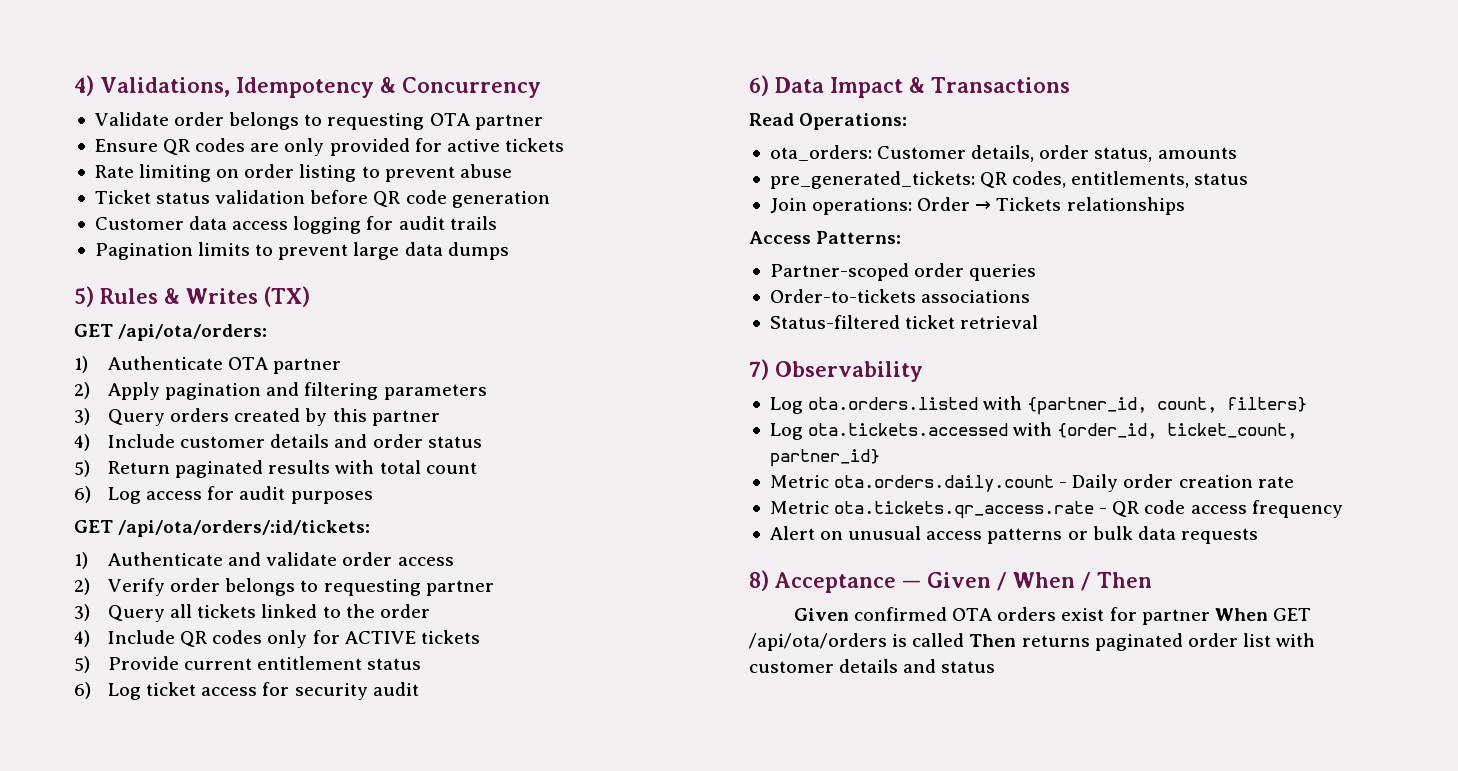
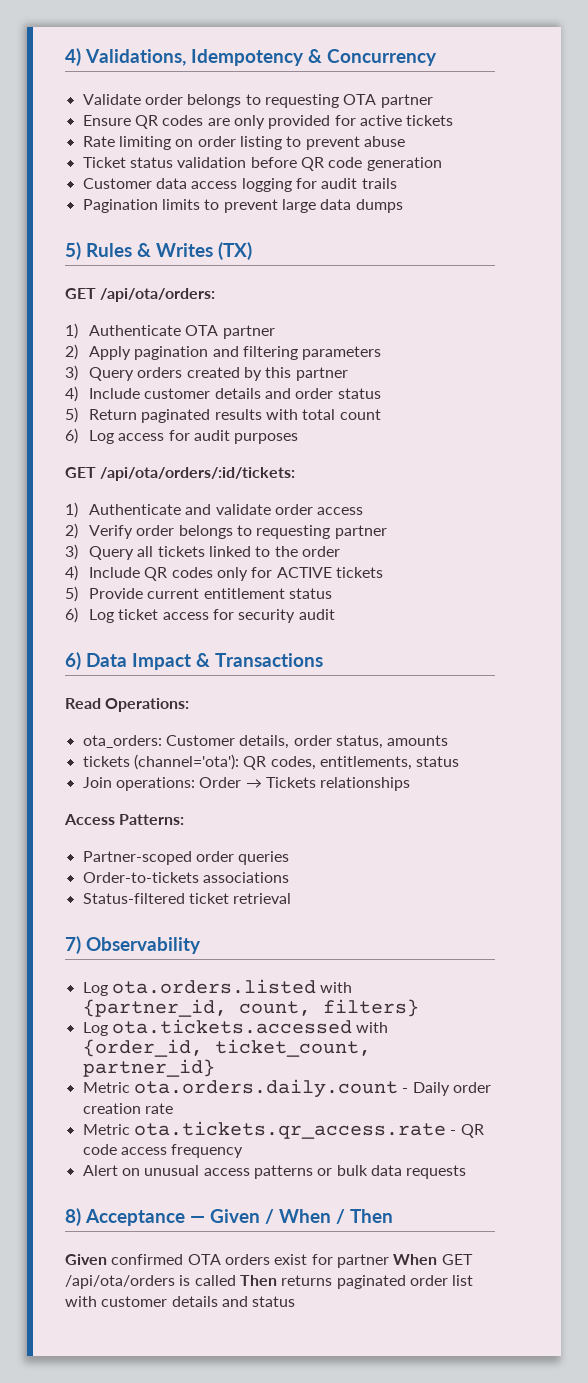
- pre_generated_tickets: QR codes, entitlements, status
+ tickets (channel='ota'): QR codes, entitlements, status

